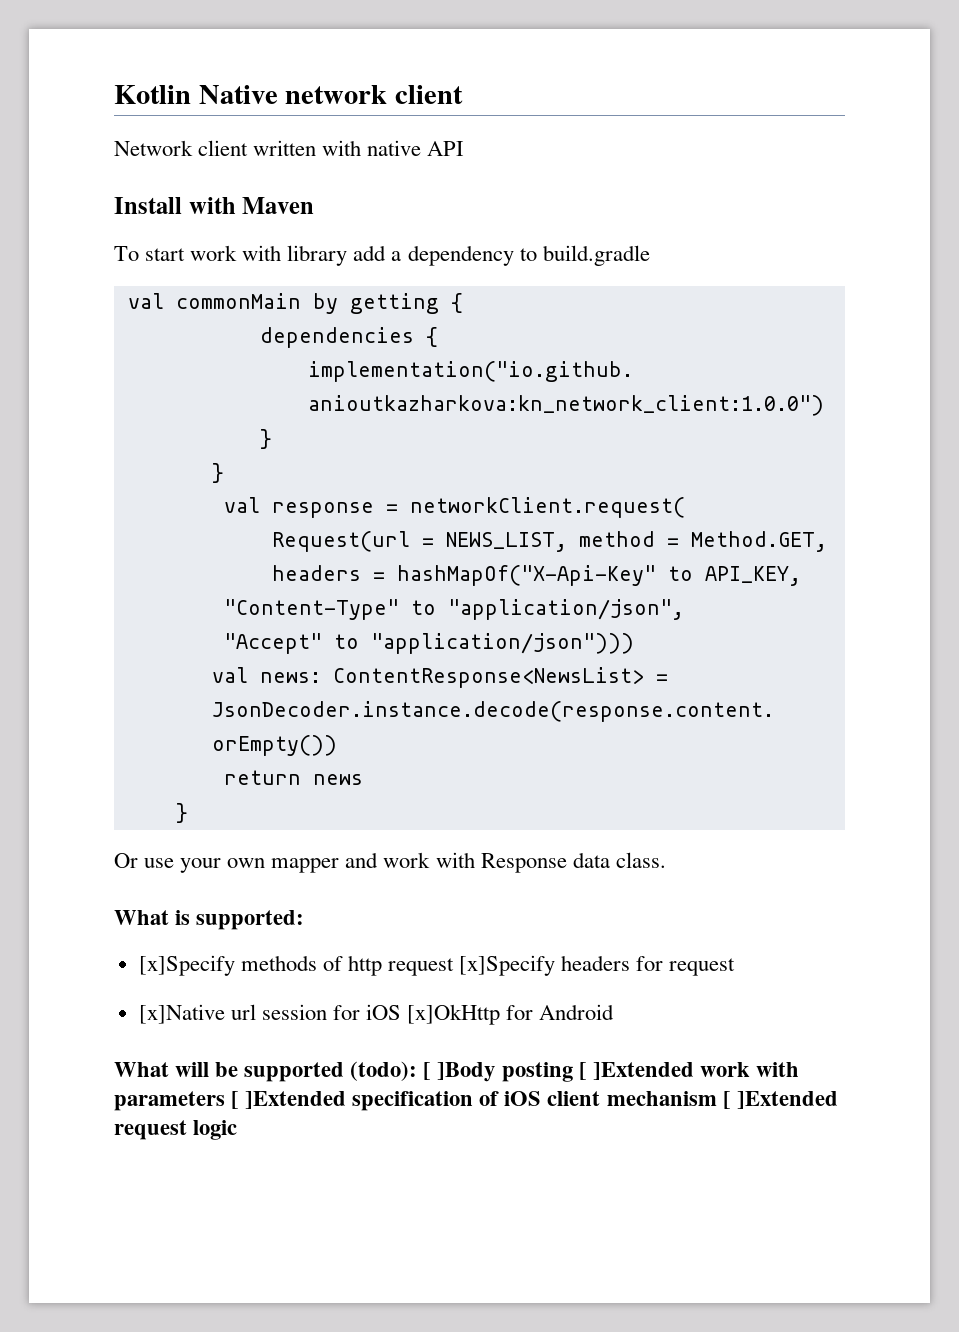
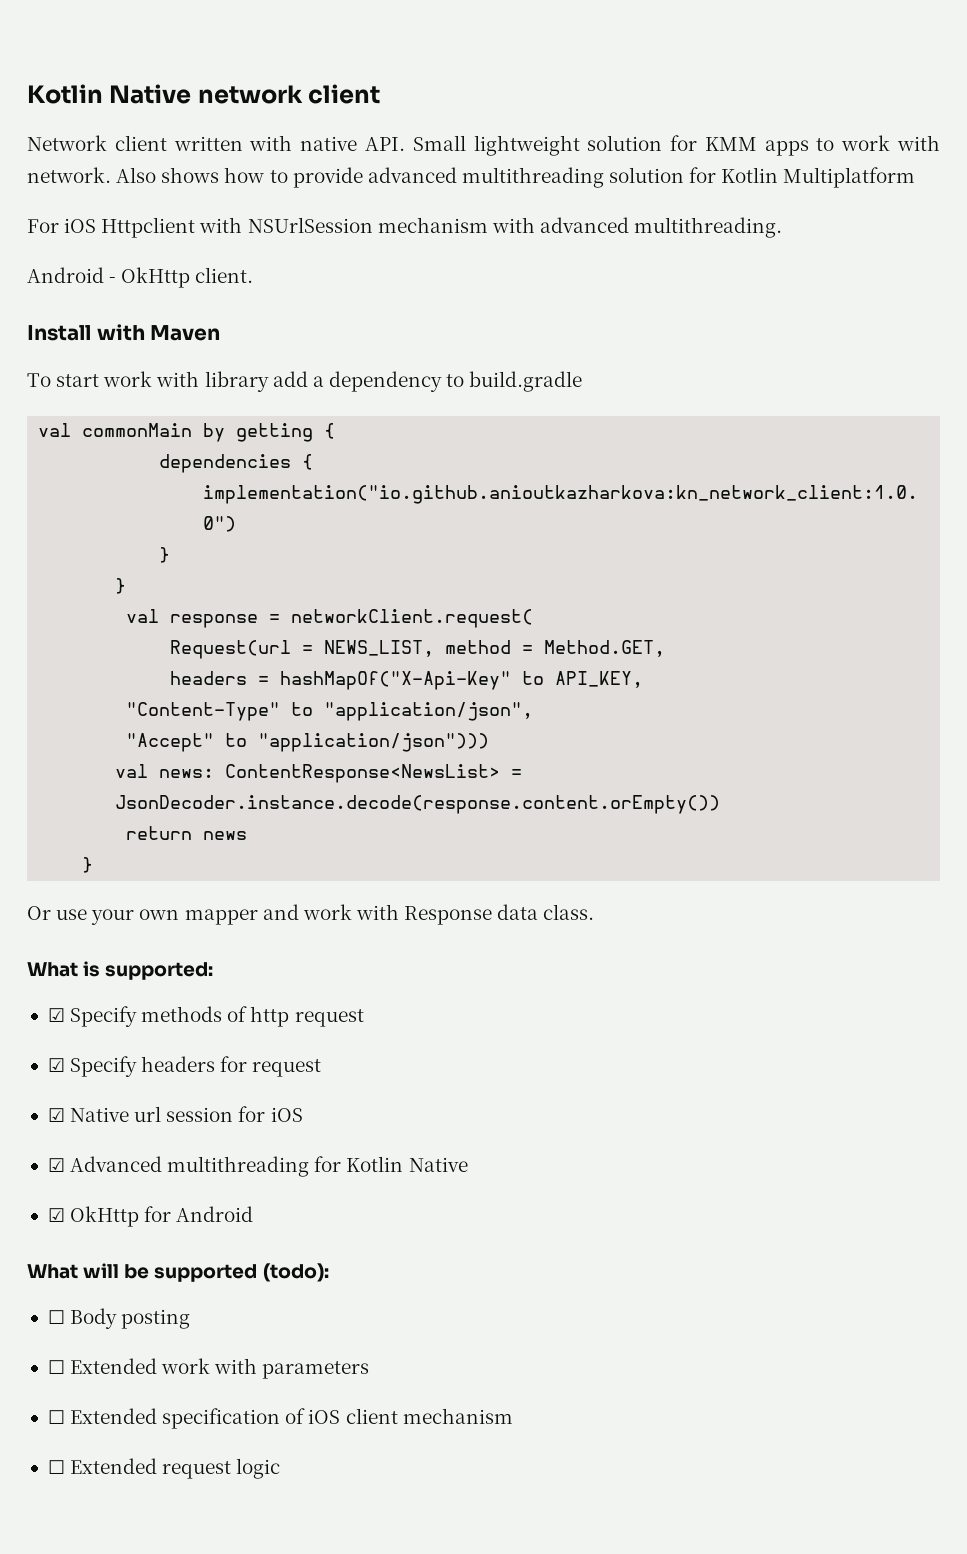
- Network client written with native API
+ Network client written with native API. Small lightweight solution for KMM apps to work with network. Also shows how to provide advanced multithreading solution for Kotlin Multiplatform
+ For iOS Httpclient with NSUrlSession mechanism with advanced multithreading.
+ Android - OkHttp client.
- [x]Specify methods of http request [x]Specify headers for request
+ ☑ Specify methods of http request
+ ☑ Specify headers for request
- [x]Native url session for iOS [x]OkHttp for Android
+ ☑ Native url session for iOS
+ ☑ Advanced multithreading for Kotlin Native
+ ☑ OkHttp for Android
- What will be supported (todo): [ ]Body posting [ ]Extended work with parameters [ ]Extended specification of iOS client mechanism [ ]Extended request logic
+ What will be supported (todo):
+ ☐ Body posting
+ ☐ Extended work with parameters
+ ☐ Extended specification of iOS client mechanism
+ ☐ Extended request logic

